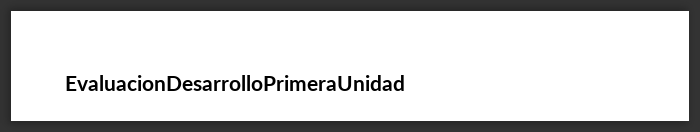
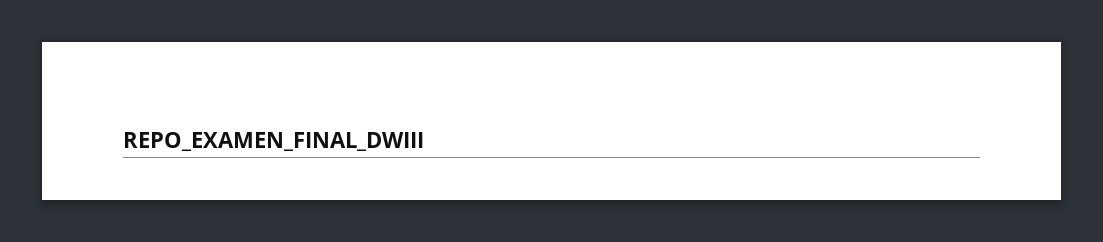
- EvaluacionDesarrolloPrimeraUnidad
+ REPO_EXAMEN_FINAL_DWIII

